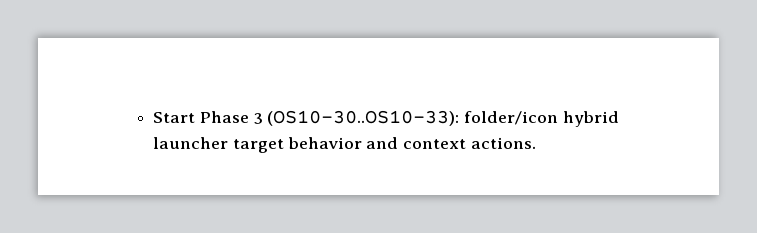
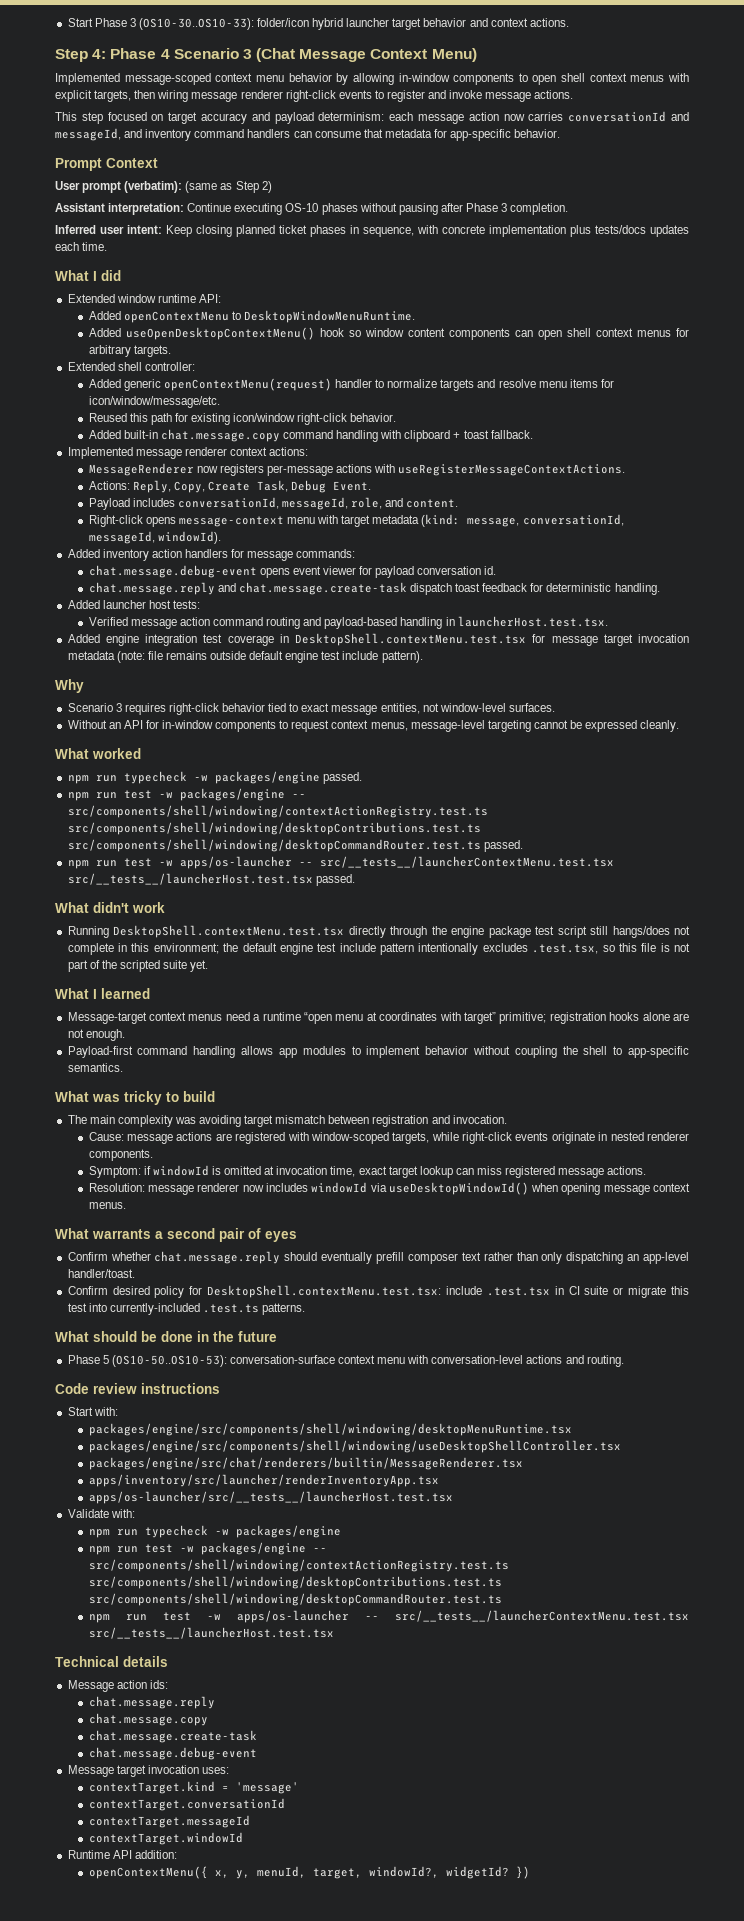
+ Step 4: Phase 4 Scenario 3 (Chat Message Context Menu)
+ Implemented message-scoped context menu behavior by allowing in-window components to open shell context menus with explicit targets, then wiring message renderer right-click events to register and invoke message actions.
+ This step focused on target accuracy and payload determinism: each message action now carries conversationId and messageId, and inventory command handlers can consume that metadata for app-specific behavior.
+ Prompt Context
+ User prompt (verbatim): (same as Step 2)
+ Assistant interpretation: Continue executing OS-10 phases without pausing after Phase 3 completion.
+ Inferred user intent: Keep closing planned ticket phases in sequence, with concrete implementation plus tests/docs updates each time.
+ What I did
+ Extended window runtime API:
+ Added openContextMenu to DesktopWindowMenuRuntime.
+ Added useOpenDesktopContextMenu() hook so window content components can open shell context menus for arbitrary targets.
+ Extended shell controller:
+ Added generic openContextMenu(request) handler to normalize targets and resolve menu items for icon/window/message/etc.
+ Reused this path for existing icon/window right-click behavior.
+ Added built-in chat.message.copy command handling with clipboard + toast fallback.
+ Implemented message renderer context actions:
+ MessageRenderer now registers per-message actions with useRegisterMessageContextActions.
+ Actions: Reply, Copy, Create Task, Debug Event.
+ Payload includes conversationId, messageId, role, and content.
+ Right-click opens message-context menu with target metadata (kind: message, conversationId, messageId, windowId).
+ Added inventory action handlers for message commands:
+ chat.message.debug-event opens event viewer for payload conversation id.
+ chat.message.reply and chat.message.create-task dispatch toast feedback for deterministic handling.
+ Added launcher host tests:
+ Verified message action command routing and payload-based handling in launcherHost.test.tsx.
+ Added engine integration test coverage in DesktopShell.contextMenu.test.tsx for message target invocation metadata (note: file remains outside default engine test include pattern).
+ Why
+ Scenario 3 requires right-click behavior tied to exact message entities, not window-level surfaces.
+ Without an API for in-window components to request context menus, message-level targeting cannot be expressed cleanly.
+ What worked
+ npm run typecheck -w packages/engine passed.
+ npm run test -w packages/engine -- src/components/shell/windowing/contextActionRegistry.test.ts src/components/shell/windowing/desktopContributions.test.ts src/components/shell/windowing/desktopCommandRouter.test.ts passed.
+ npm run test -w apps/os-launcher -- src/__tests__/launcherContextMenu.test.tsx src/__tests__/launcherHost.test.tsx passed.
+ What didn't work
+ Running DesktopShell.contextMenu.test.tsx directly through the engine package test script still hangs/does not complete in this environment; the default engine test include pattern intentionally excludes .test.tsx, so this file is not part of the scripted suite yet.
+ What I learned
+ Message-target context menus need a runtime “open menu at coordinates with target” primitive; registration hooks alone are not enough.
+ Payload-first command handling allows app modules to implement behavior without coupling the shell to app-specific semantics.
+ What was tricky to build
+ The main complexity was avoiding target mismatch between registration and invocation.
+ Cause: message actions are registered with window-scoped targets, while right-click events originate in nested renderer components.
+ Symptom: if windowId is omitted at invocation time, exact target lookup can miss registered message actions.
+ Resolution: message renderer now includes windowId via useDesktopWindowId() when opening message context menus.
+ What warrants a second pair of eyes
+ Confirm whether chat.message.reply should eventually prefill composer text rather than only dispatching an app-level handler/toast.
+ Confirm desired policy for DesktopShell.contextMenu.test.tsx: include .test.tsx in CI suite or migrate this test into currently-included .test.ts patterns.
+ What should be done in the future
+ Phase 5 (OS10-50..OS10-53): conversation-surface context menu with conversation-level actions and routing.
+ Code review instructions
+ Start with:
+ packages/engine/src/components/shell/windowing/desktopMenuRuntime.tsx
+ packages/engine/src/components/shell/windowing/useDesktopShellController.tsx
+ packages/engine/src/chat/renderers/builtin/MessageRenderer.tsx
+ apps/inventory/src/launcher/renderInventoryApp.tsx
+ apps/os-launcher/src/__tests__/launcherHost.test.tsx
+ Validate with:
+ npm run typecheck -w packages/engine
+ npm run test -w packages/engine -- src/components/shell/windowing/contextActionRegistry.test.ts src/components/shell/windowing/desktopContributions.test.ts src/components/shell/windowing/desktopCommandRouter.test.ts
+ npm run test -w apps/os-launcher -- src/__tests__/launcherContextMenu.test.tsx src/__tests__/launcherHost.test.tsx
+ Technical details
+ Message action ids:
+ chat.message.reply
+ chat.message.copy
+ chat.message.create-task
+ chat.message.debug-event
+ Message target invocation uses:
+ contextTarget.kind = 'message'
+ contextTarget.conversationId
+ contextTarget.messageId
+ contextTarget.windowId
+ Runtime API addition:
+ openContextMenu({ x, y, menuId, target, windowId?, widgetId? })

